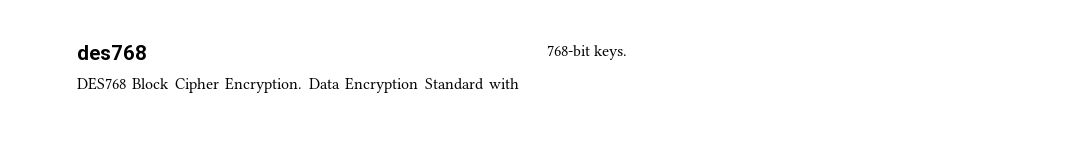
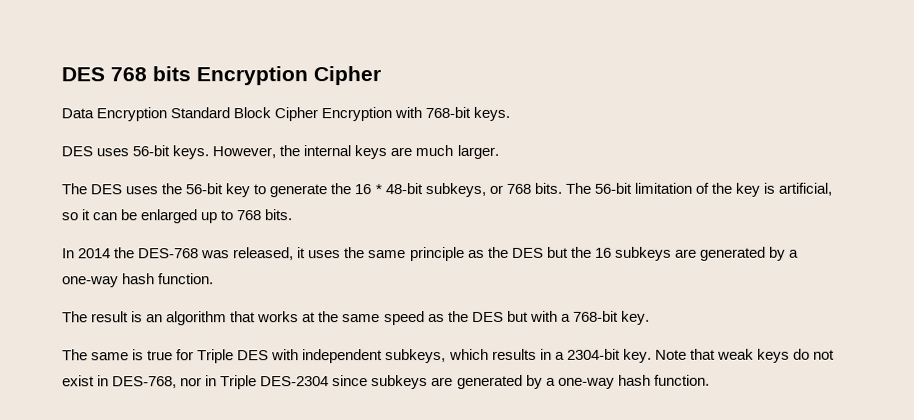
- des768
- DES768 Block Cipher Encryption. Data Encryption Standard with 768-bit keys.
+ DES 768 bits Encryption Cipher
+ Data Encryption Standard Block Cipher Encryption with 768-bit keys.
+ DES uses 56-bit keys. However, the internal keys are much larger.
+ The DES uses the 56-bit key to generate the 16 * 48-bit subkeys, or 768 bits. The 56-bit limitation of the key is artificial, so it can be enlarged up to 768 bits.
+ In 2014 the DES-768 was released, it uses the same principle as the DES but the 16 subkeys are generated by a one-way hash function.
+ The result is an algorithm that works at the same speed as the DES but with a 768-bit key.
+ The same is true for Triple DES with independent subkeys, which results in a 2304-bit key. Note that weak keys do not exist in DES-768, nor in Triple DES-2304 since subkeys are generated by a one-way hash function.

